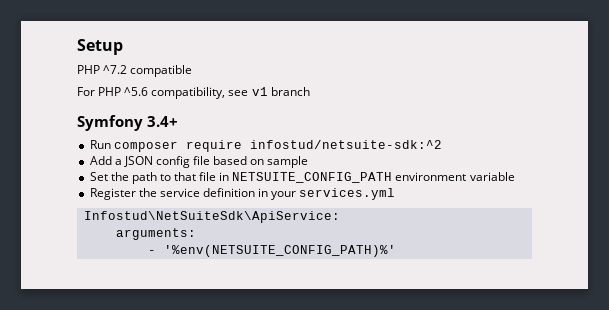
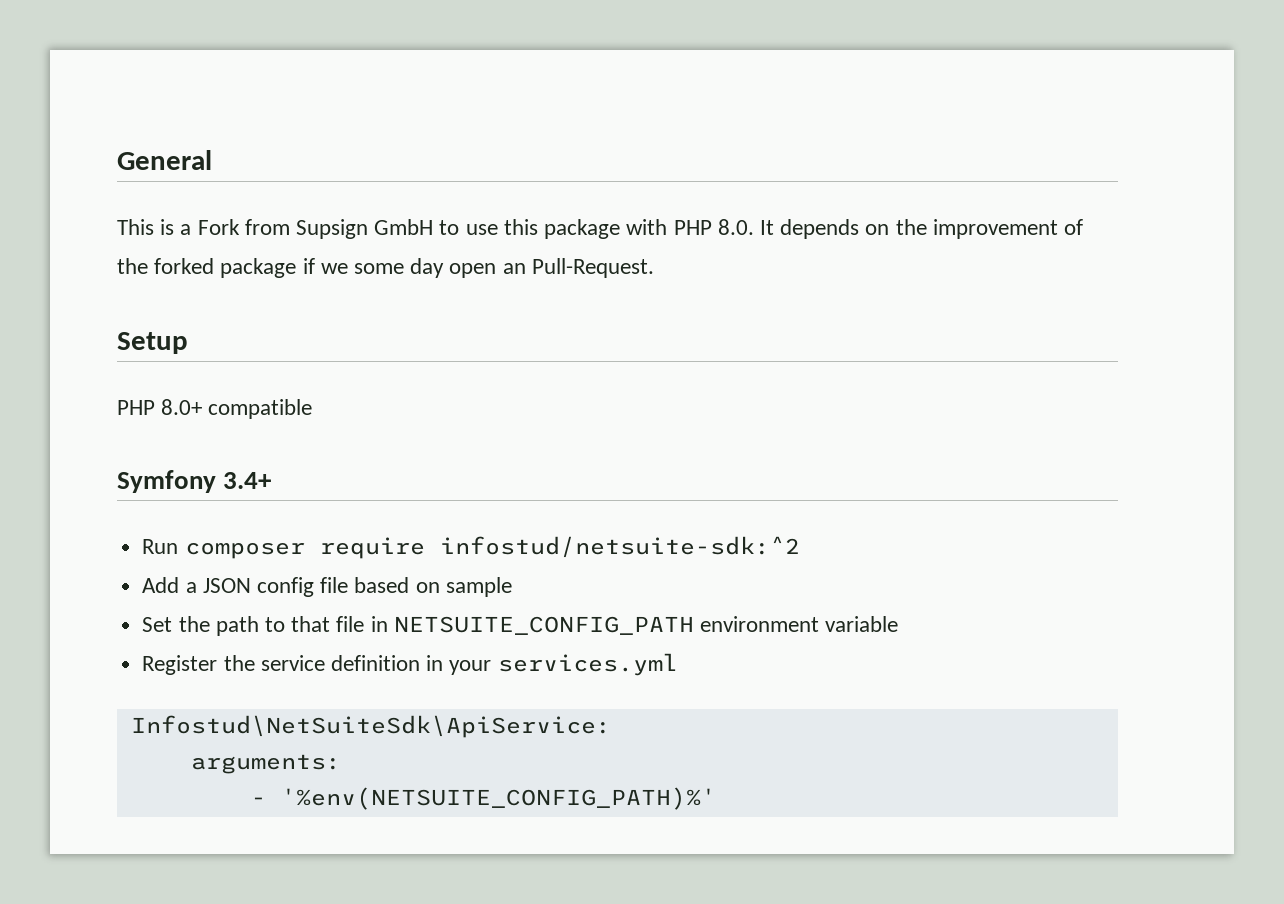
+ General
+ This is a Fork from Supsign GmbH to use this package with PHP 8.0. It depends on the improvement of the forked package if we some day open an Pull-Request.
- PHP ^7.2 compatible
+ PHP 8.0+ compatible
- For PHP ^5.6 compatibility, see v1 branch

